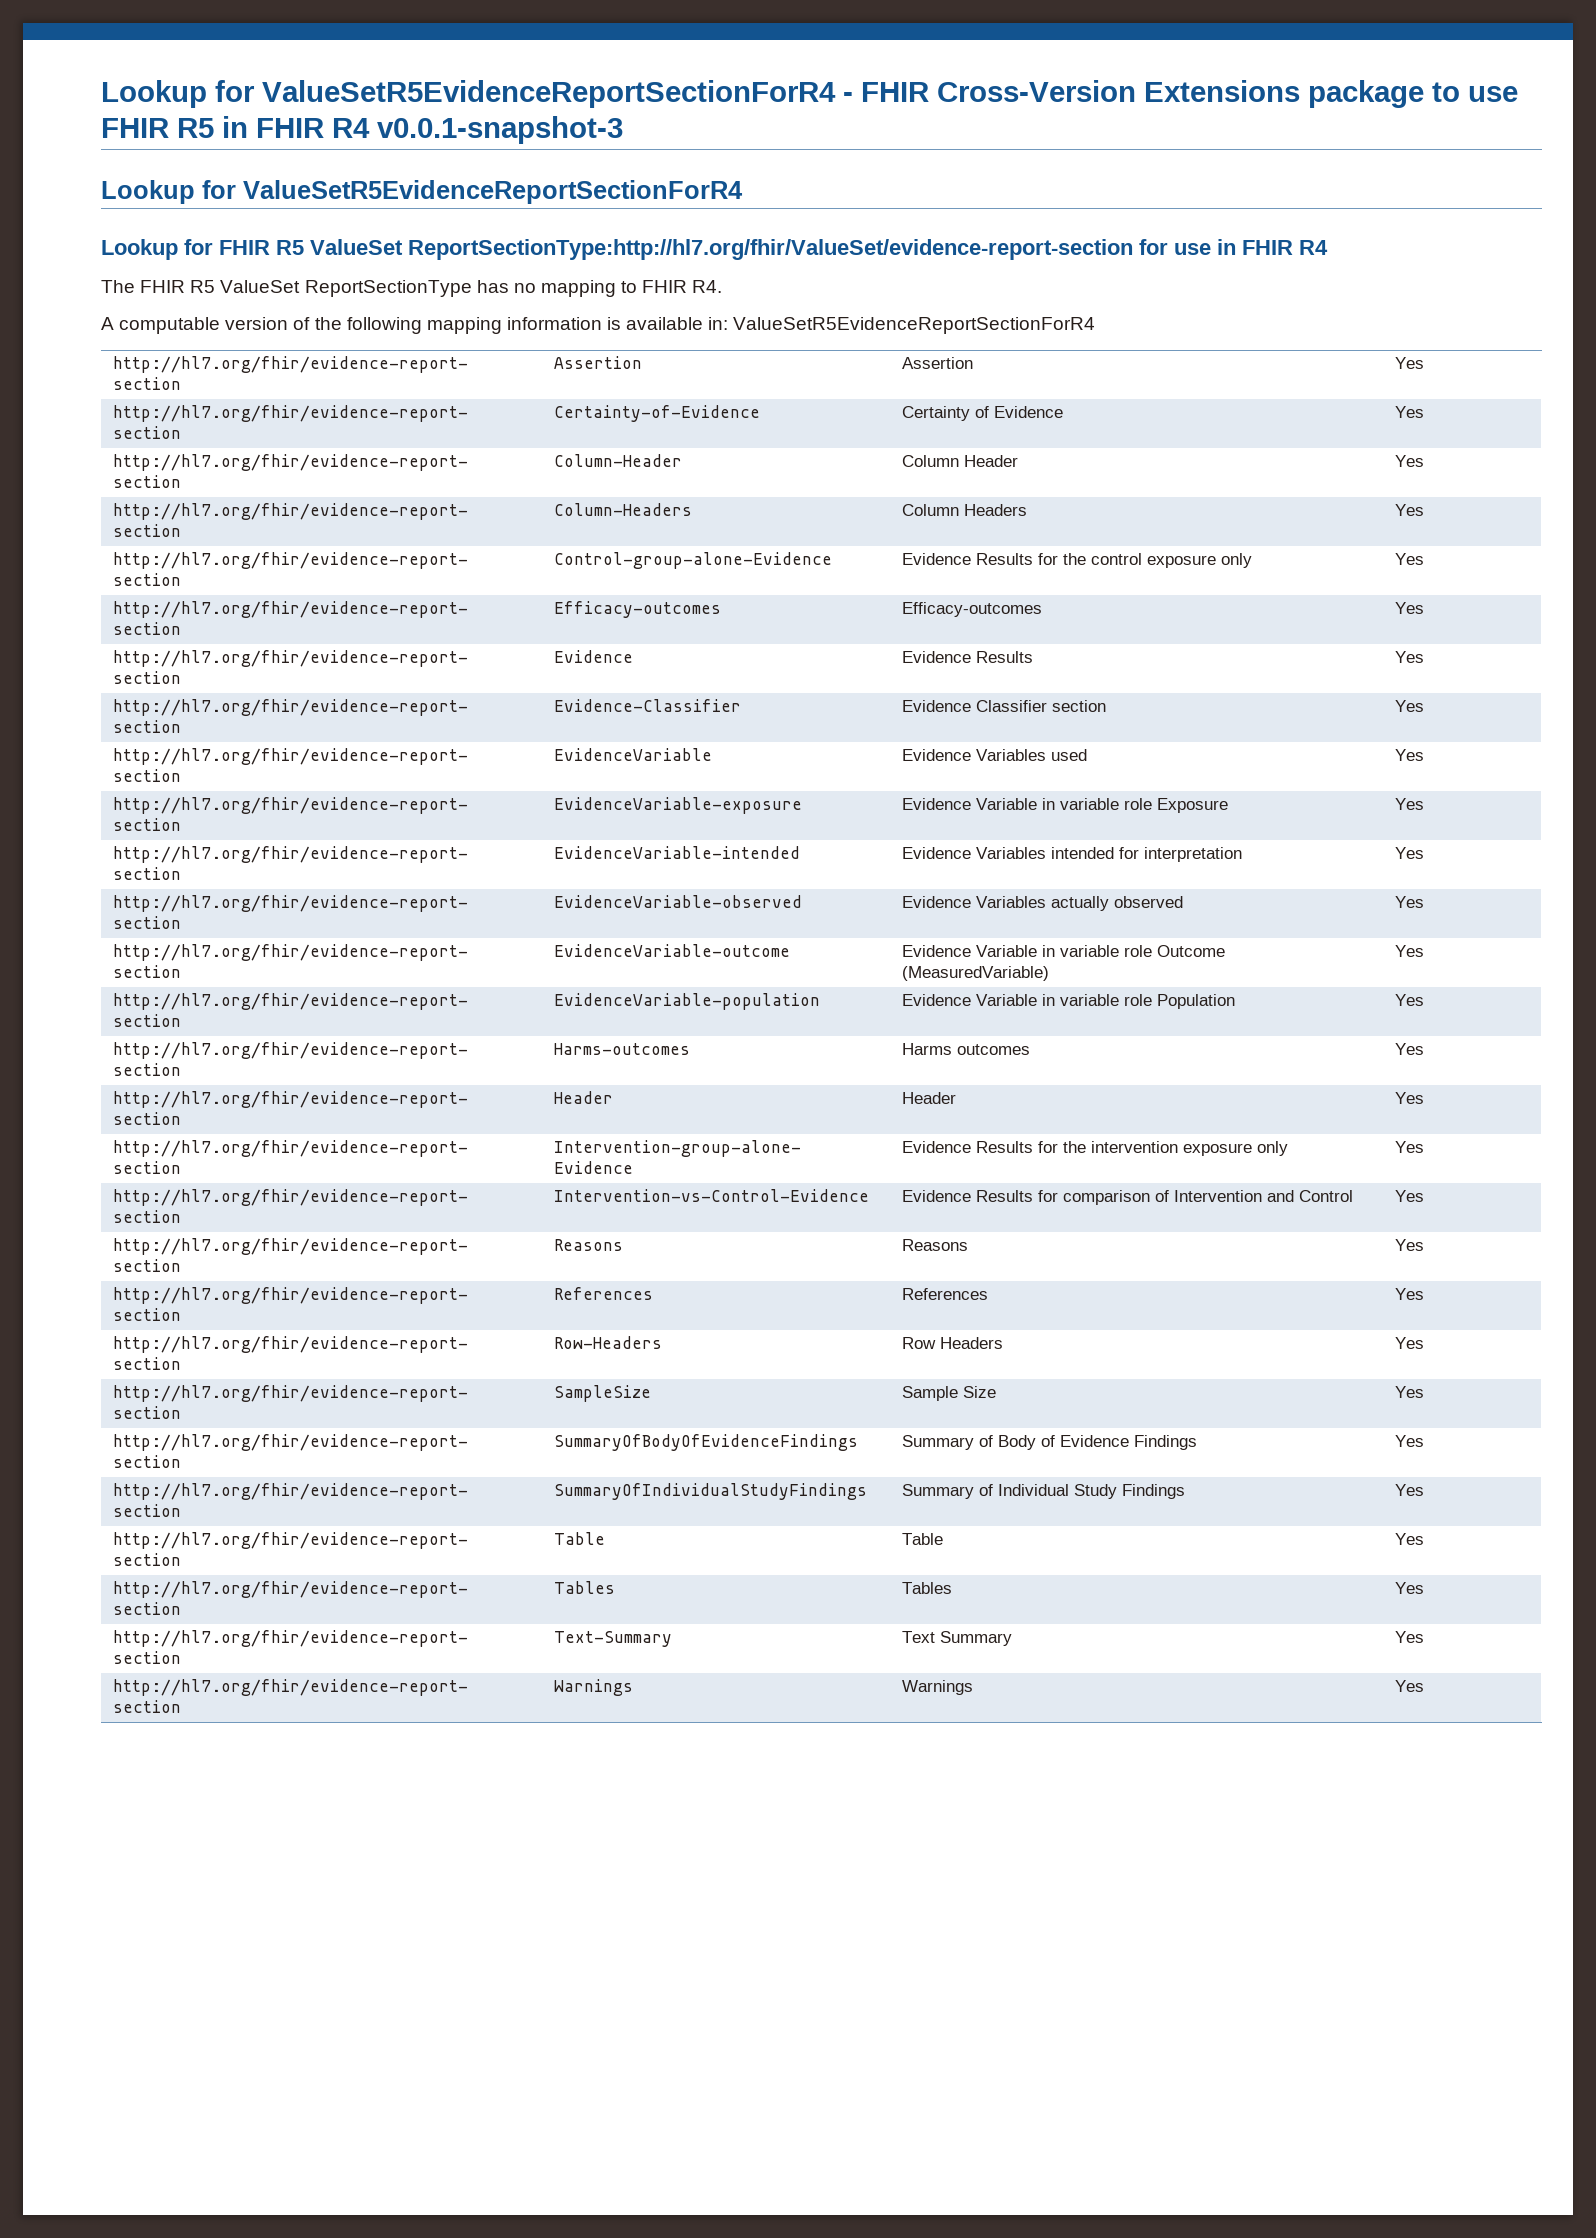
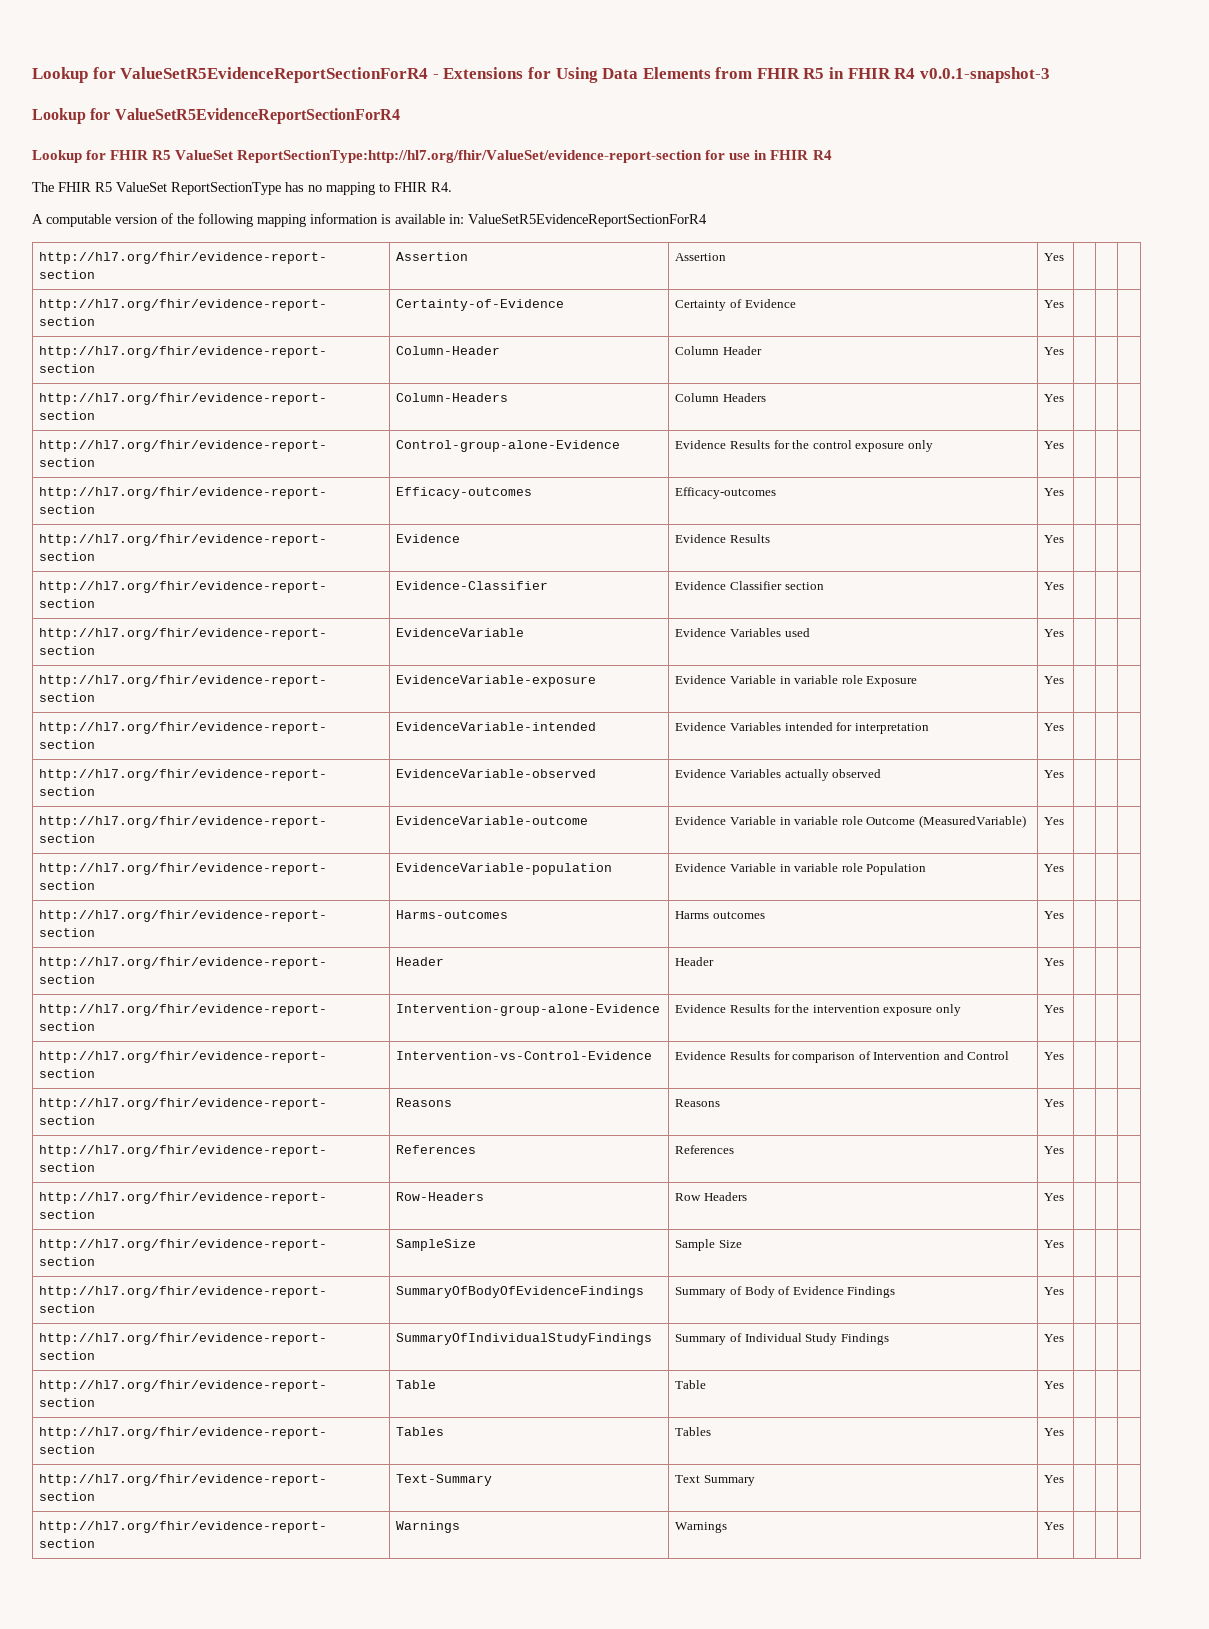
- Lookup for ValueSetR5EvidenceReportSectionForR4 - FHIR Cross-Version Extensions package to use FHIR R5 in FHIR R4 v0.0.1-snapshot-3
+ Lookup for ValueSetR5EvidenceReportSectionForR4 - Extensions for Using Data Elements from FHIR R5 in FHIR R4 v0.0.1-snapshot-3

